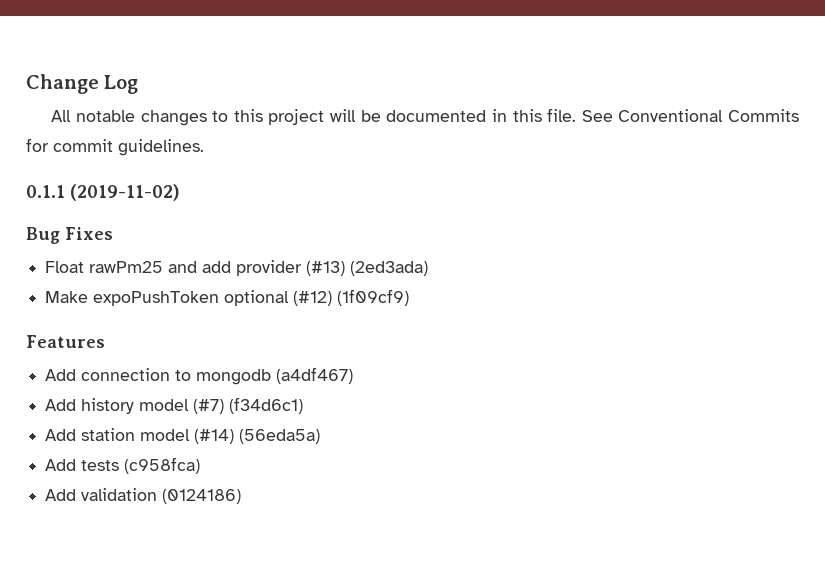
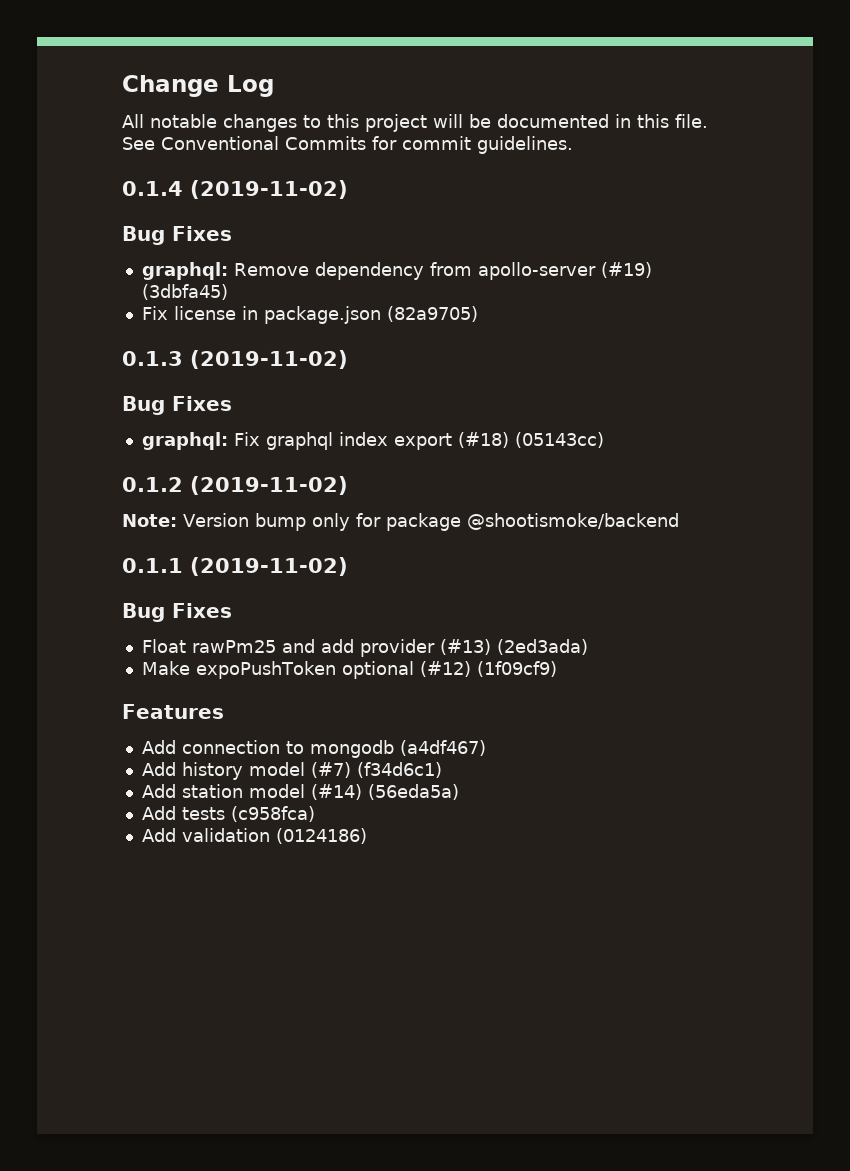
+ 0.1.4 (2019-11-02)
+ Bug Fixes
+ graphql: Remove dependency from apollo-server (#19) (3dbfa45)
+ Fix license in package.json (82a9705)
+ 0.1.3 (2019-11-02)
+ Bug Fixes
+ graphql: Fix graphql index export (#18) (05143cc)
+ 0.1.2 (2019-11-02)
+ Note: Version bump only for package @shootismoke/backend

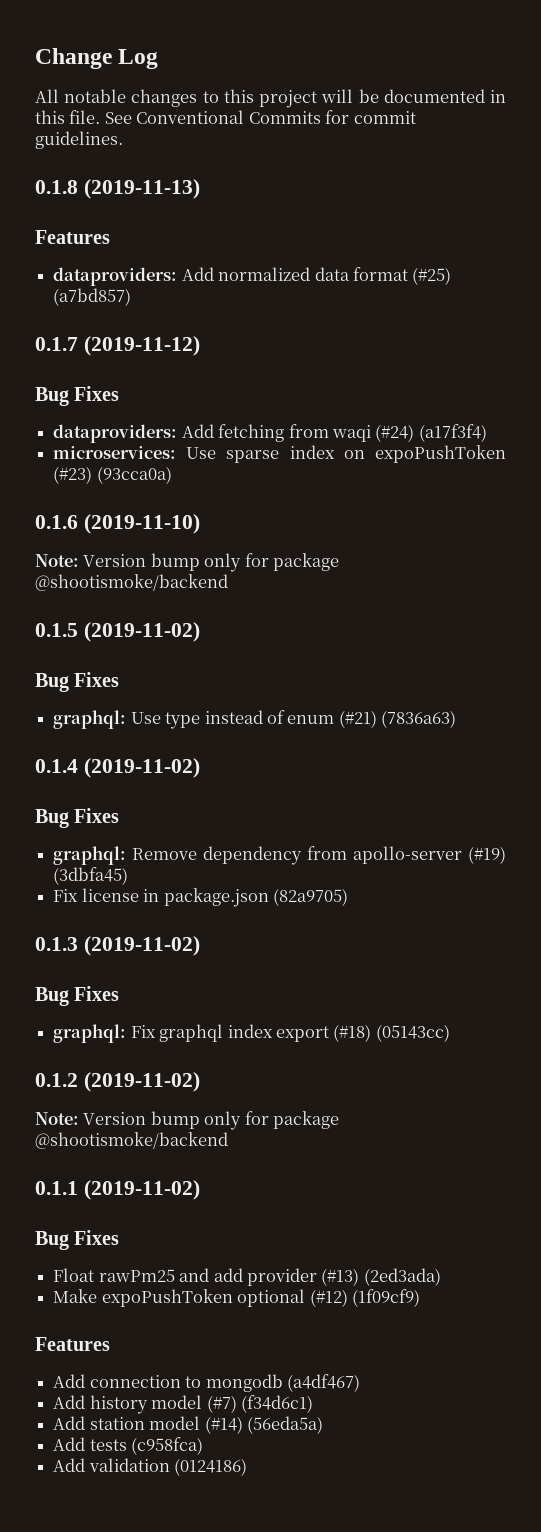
+ 0.1.8 (2019-11-13)
+ Features
+ dataproviders: Add normalized data format (#25) (a7bd857)
+ 0.1.7 (2019-11-12)
+ Bug Fixes
+ dataproviders: Add fetching from waqi (#24) (a17f3f4)
+ microservices: Use sparse index on expoPushToken (#23) (93cca0a)
+ 0.1.6 (2019-11-10)
+ Note: Version bump only for package @shootismoke/backend
+ 0.1.5 (2019-11-02)
+ Bug Fixes
+ graphql: Use type instead of enum (#21) (7836a63)

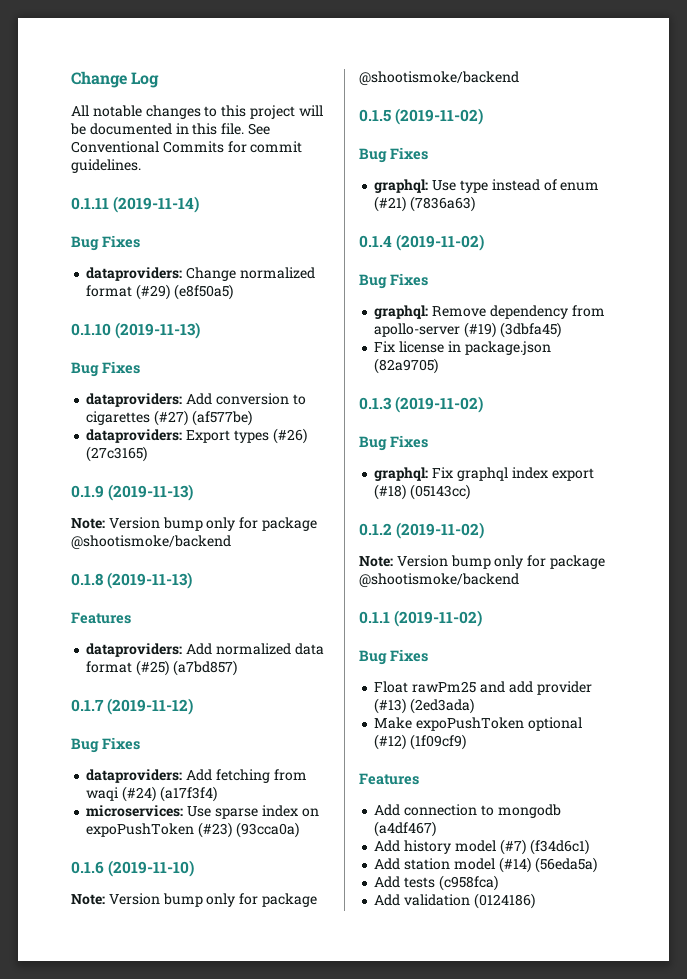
+ 0.1.11 (2019-11-14)
+ Bug Fixes
+ dataproviders: Change normalized format (#29) (e8f50a5)
+ 0.1.10 (2019-11-13)
+ Bug Fixes
+ dataproviders: Add conversion to cigarettes (#27) (af577be)
+ dataproviders: Export types (#26) (27c3165)
+ 0.1.9 (2019-11-13)
+ Note: Version bump only for package @shootismoke/backend

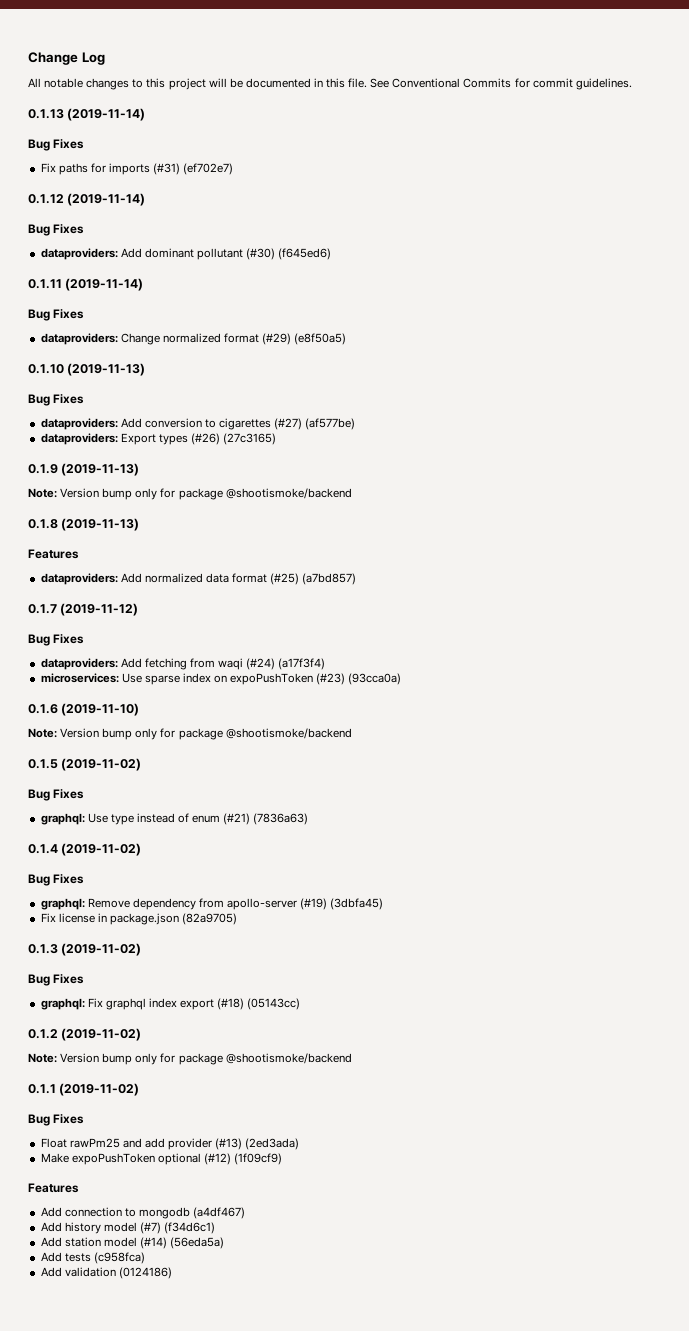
+ 0.1.13 (2019-11-14)
+ Bug Fixes
+ Fix paths for imports (#31) (ef702e7)
+ 0.1.12 (2019-11-14)
+ Bug Fixes
+ dataproviders: Add dominant pollutant (#30) (f645ed6)

